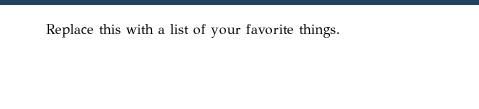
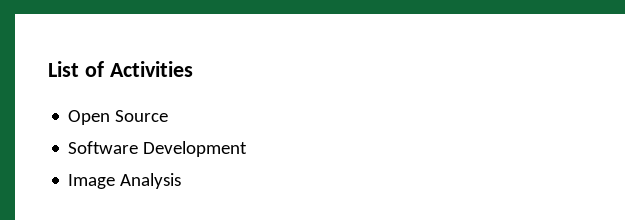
- Replace this with a list of your favorite things.
+ List of Activities
+ Open Source
+ Software Development
+ Image Analysis

